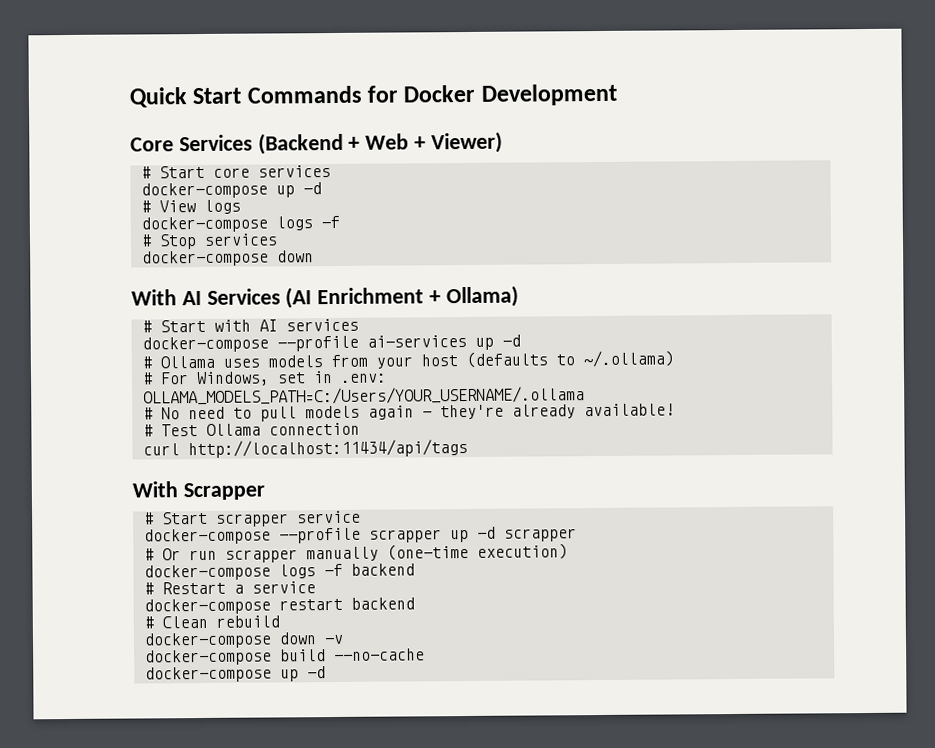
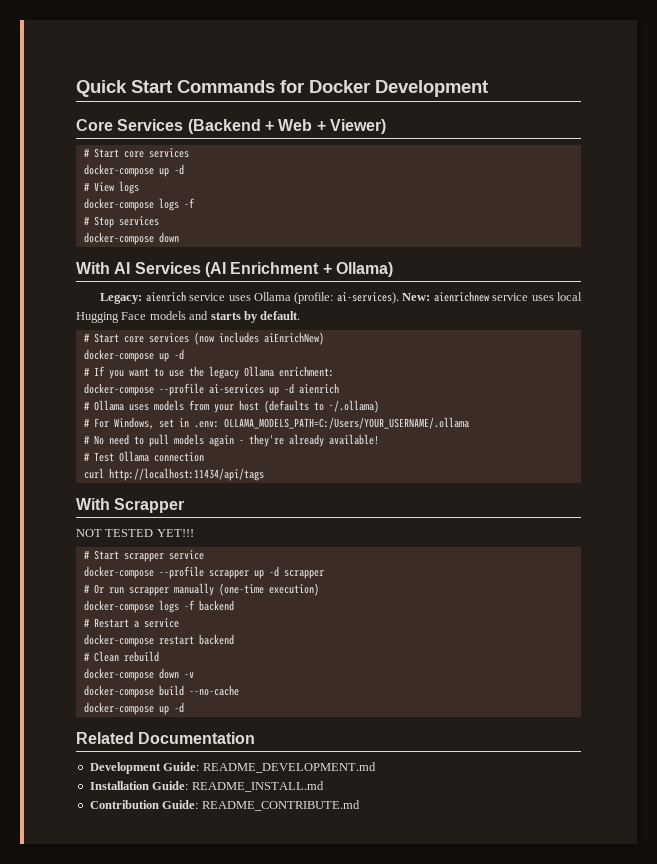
- # Start with AI services
+ Legacy: aienrich service uses Ollama (profile: ai-services). New: aienrichnew service uses local Hugging Face models and starts by default.
+ # Start core services (now includes aiEnrichNew)
+ docker-compose up -d
+ # If you want to use the legacy Ollama enrichment:
- docker-compose --profile ai-services up -d
+ docker-compose --profile ai-services up -d aienrich
+ NOT TESTED YET!!!
+ Related Documentation
+ Development Guide: README_DEVELOPMENT.md
+ Installation Guide: README_INSTALL.md
+ Contribution Guide: README_CONTRIBUTE.md

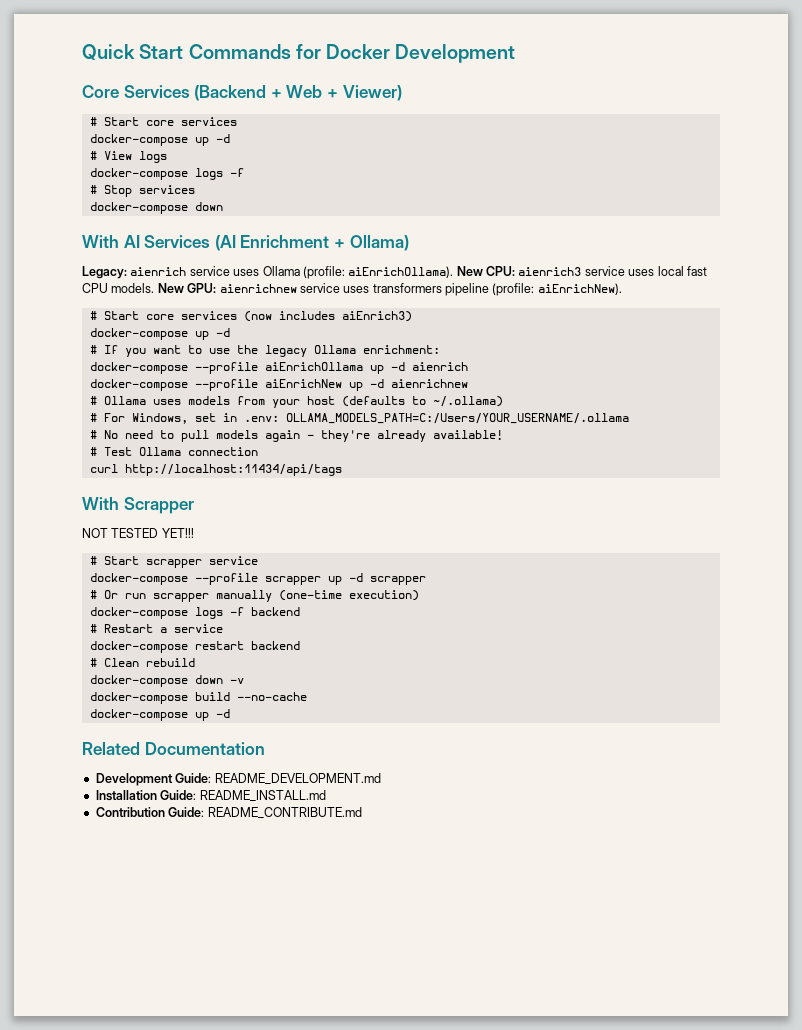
- Legacy: aienrich service uses Ollama (profile: ai-services). New: aienrichnew service uses local Hugging Face models and starts by default.
+ Legacy: aienrich service uses Ollama (profile: aiEnrichOllama). New CPU: aienrich3 service uses local fast CPU models. New GPU: aienrichnew service uses transformers pipeline (profile: aiEnrichNew).
- # Start core services (now includes aiEnrichNew)
+ # Start core services (now includes aiEnrich3)
- docker-compose --profile ai-services up -d aienrich
+ docker-compose --profile aiEnrichOllama up -d aienrich
+ docker-compose --profile aiEnrichNew up -d aienrichnew

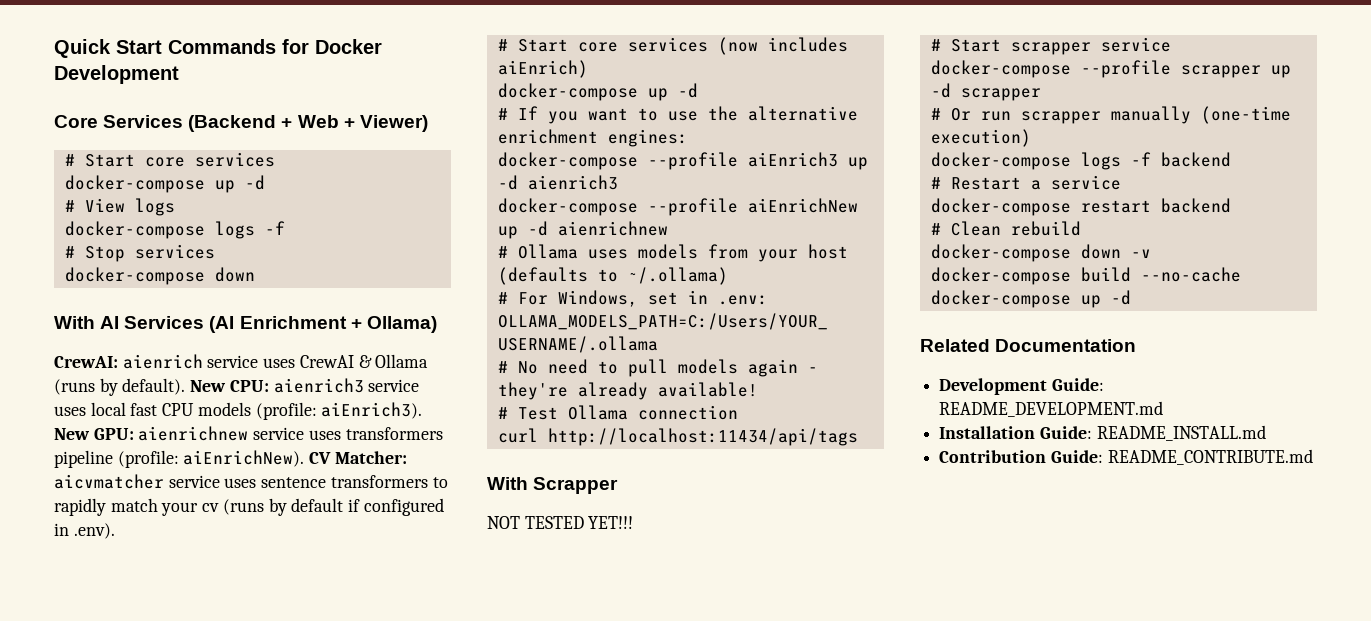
- Legacy: aienrich service uses Ollama (profile: aiEnrichOllama).
+ CrewAI: aienrich service uses CrewAI & Ollama (runs by default).
- New CPU: aienrich3 service uses local fast CPU models.
+ New CPU: aienrich3 service uses local fast CPU models (profile: aiEnrich3).
+ CV Matcher: aicvmatcher service uses sentence transformers to rapidly match your cv (runs by default if configured in .env).
- # Start core services (now includes aiEnrich3)
+ # Start core services (now includes aiEnrich)
- # If you want to use the legacy Ollama enrichment:
- docker-compose --profile aiEnrichOllama up -d aienrich
+ # If you want to use the alternative enrichment engines:
+ docker-compose --profile aiEnrich3 up -d aienrich3

